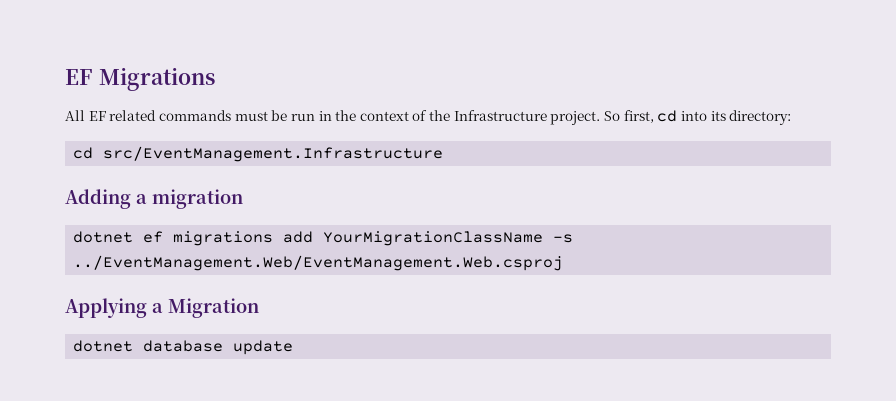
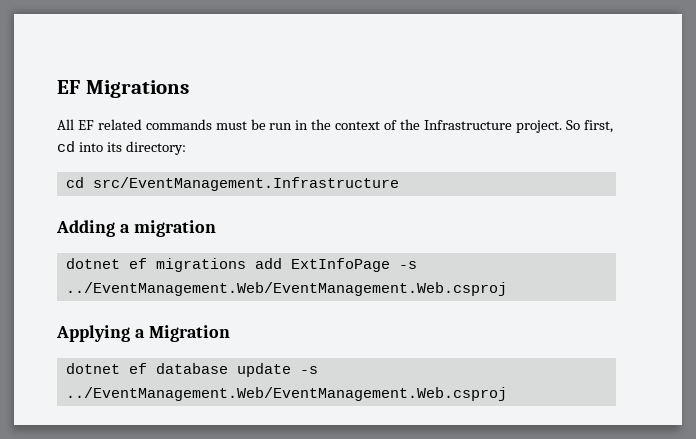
- dotnet ef migrations add YourMigrationClassName -s ../EventManagement.Web/EventManagement.Web.csproj
+ dotnet ef migrations add ExtInfoPage -s ../EventManagement.Web/EventManagement.Web.csproj
- dotnet database update
+ dotnet ef database update -s ../EventManagement.Web/EventManagement.Web.csproj

